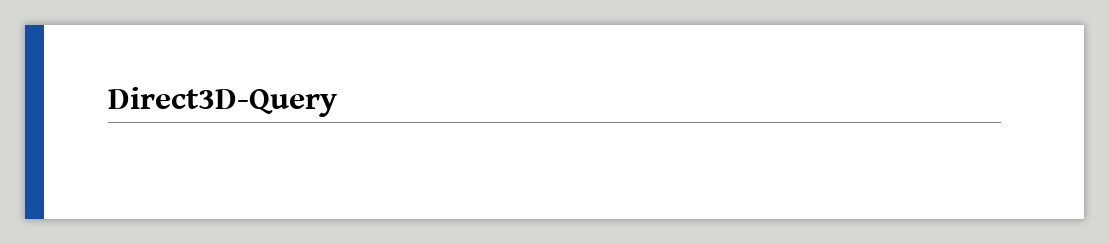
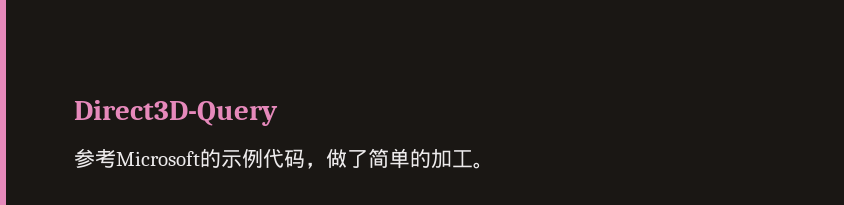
+ 参考Microsoft的示例代码，做了简单的加工。

